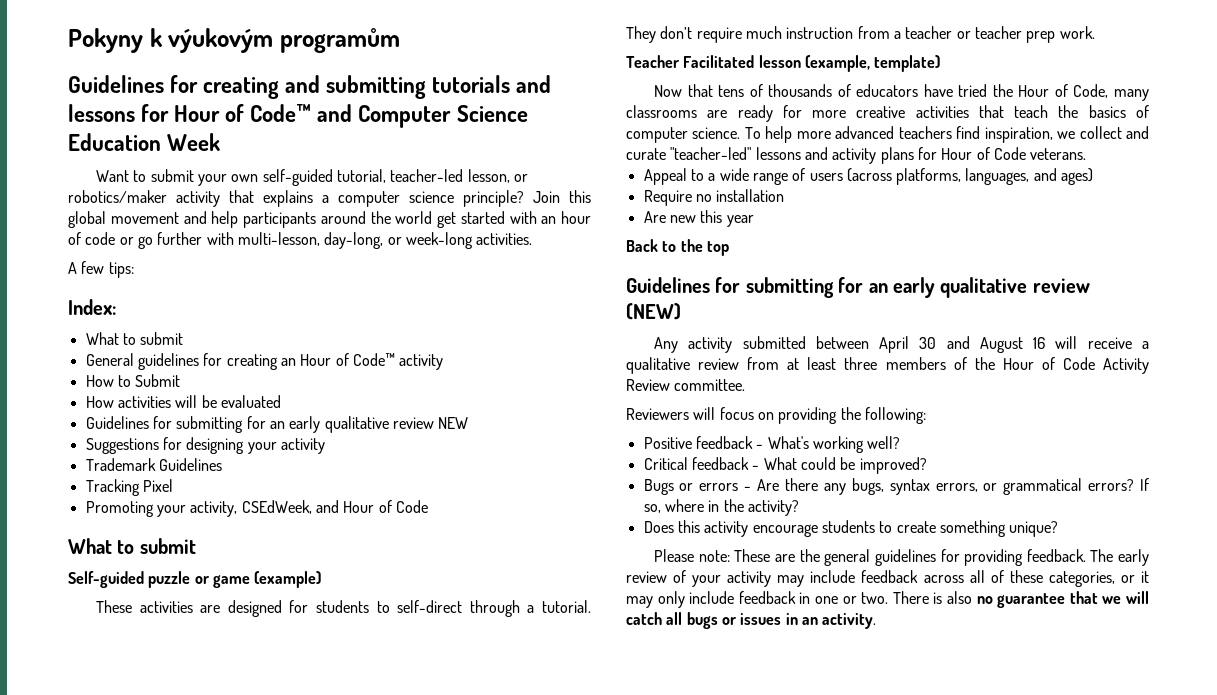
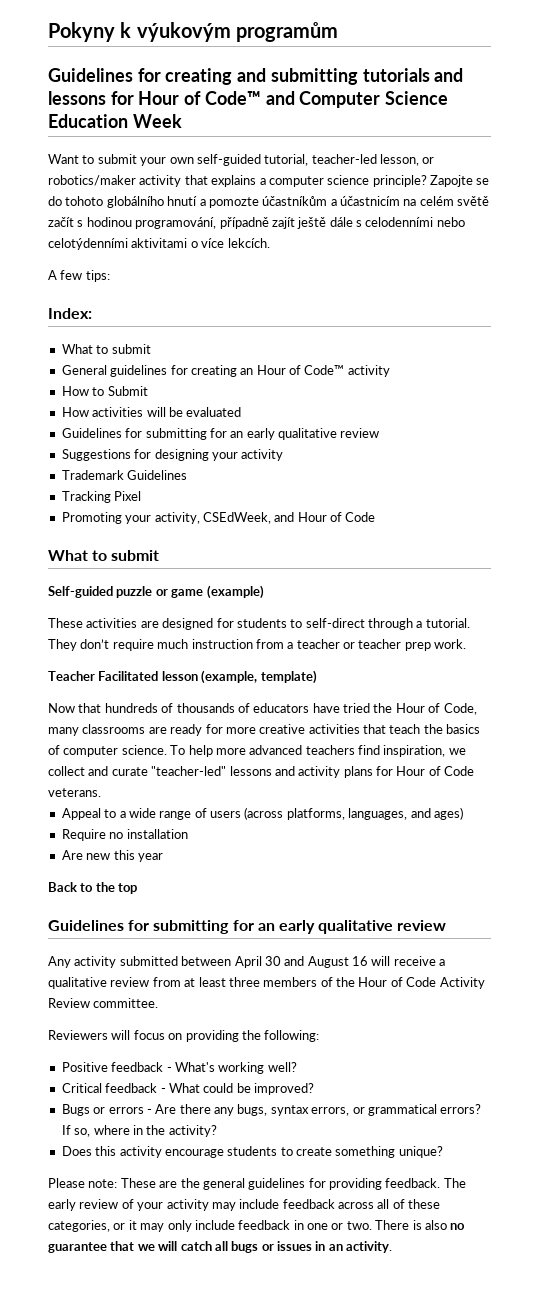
- Join this global movement and help participants around the world get started with an hour of code or go further with multi-lesson, day-long, or week-long activities.
+ Zapojte se do tohoto globálního hnutí a pomozte účastníkům a účastnicím na celém světě začít s hodinou programování, případně zajít ještě dále s celodenními nebo celotýdenními aktivitami o více lekcích.
  How activities will be evaluated
- Guidelines for submitting for an early qualitative review NEW
+ Guidelines for submitting for an early qualitative review
- Now that tens of thousands of educators have tried the Hour of Code, many classrooms are ready for more creative activities that teach the basics of computer science.
+ Now that hundreds of thousands of educators have tried the Hour of Code, many classrooms are ready for more creative activities that teach the basics of computer science.
  Back to the top
- Guidelines for submitting for an early qualitative review (NEW)
+ Guidelines for submitting for an early qualitative review

